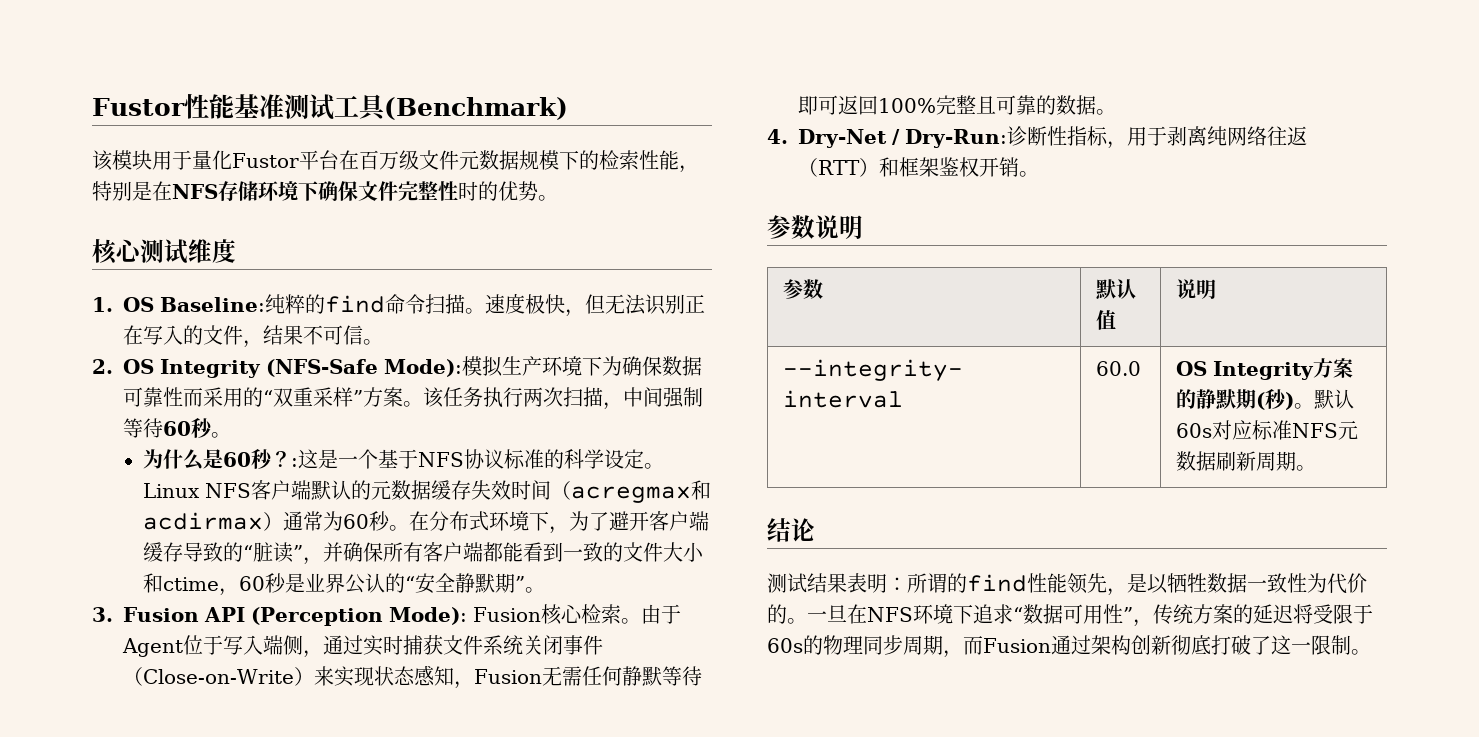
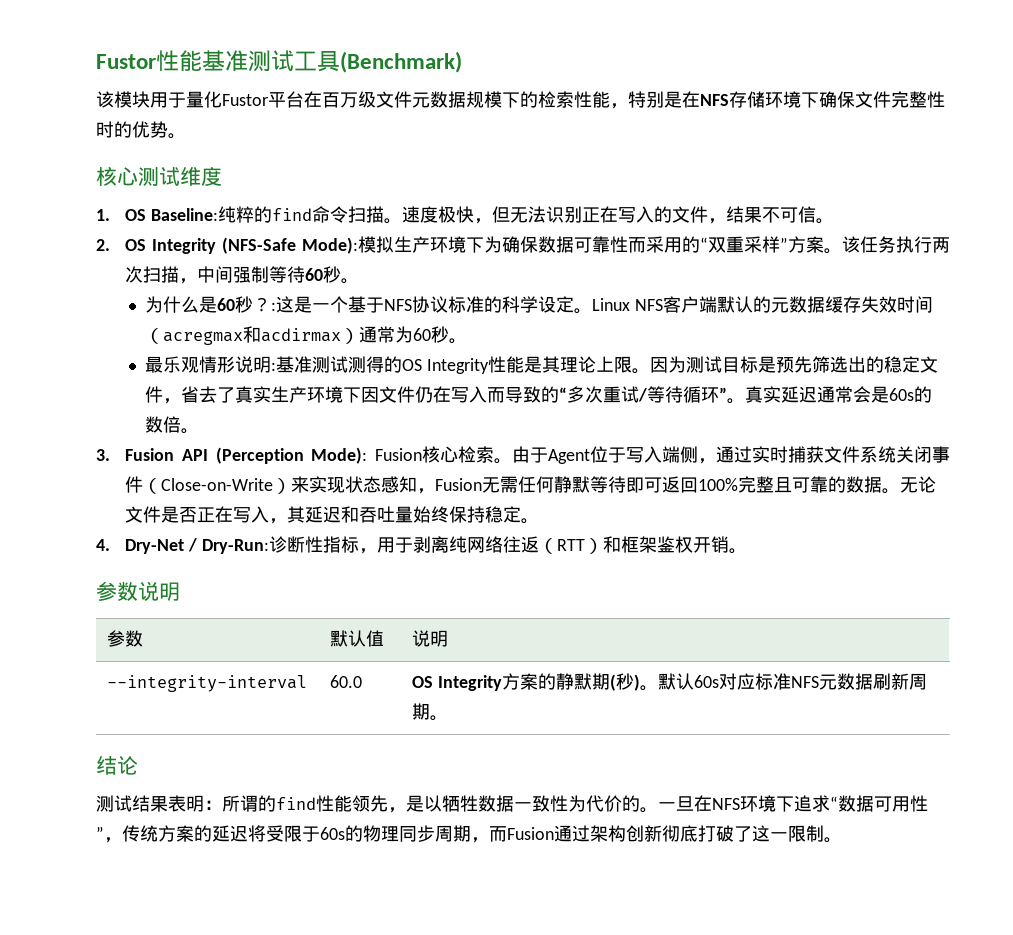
- Linux NFS客户端默认的元数据缓存失效时间（acregmax和acdirmax）通常为60秒。在分布式环境下，为了避开客户端缓存导致的“脏读”，并确保所有客户端都能看到一致的文件大小和ctime，60秒是业界公认的“安全静默期”。
+ Linux NFS客户端默认的元数据缓存失效时间（acregmax和acdirmax）通常为60秒。
+ 最乐观情形说明:基准测试测得的OS Integrity性能是其理论上限。因为测试目标是预先筛选出的稳定文件，省去了真实生产环境下因文件仍在写入而导致的“多次重试/等待循环”。真实延迟通常会是60s的数倍。
+ 无论文件是否正在写入，其延迟和吞吐量始终保持稳定。

